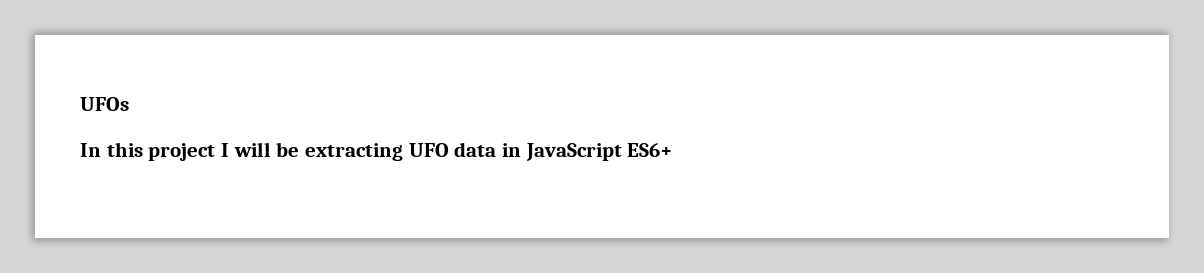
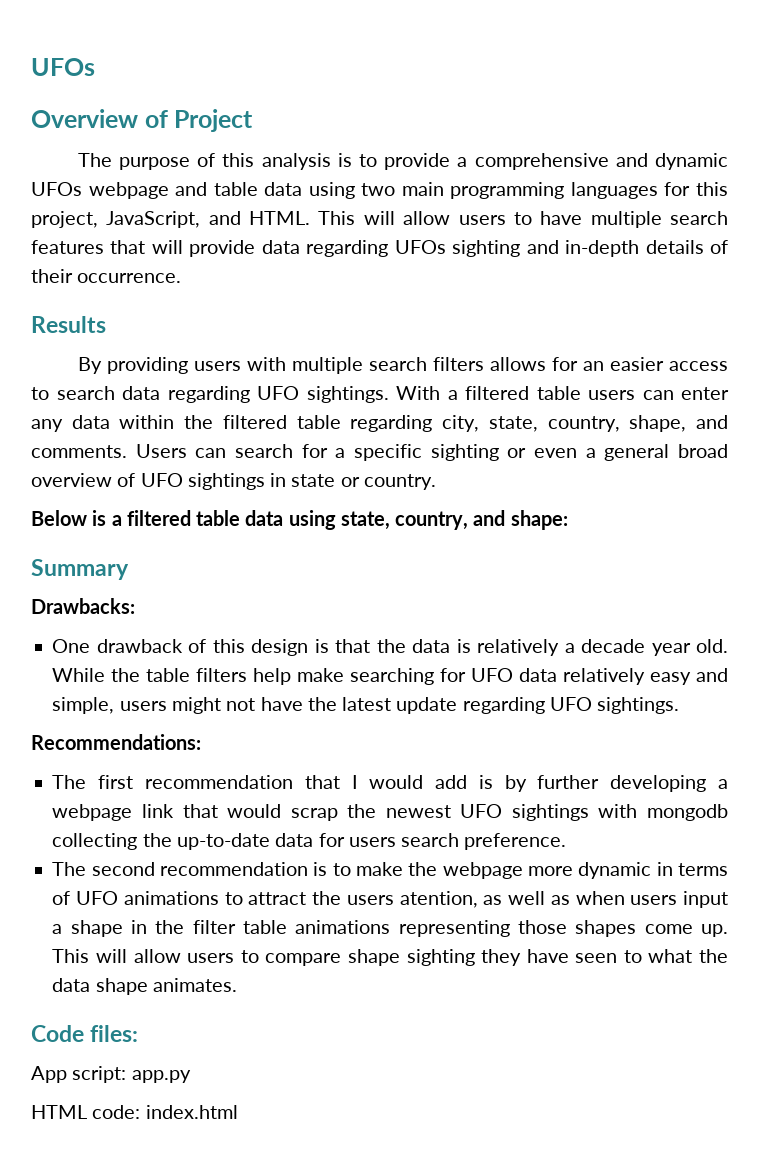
- In this project I will be extracting UFO data in JavaScript ES6+
+ Overview of Project
+ The purpose of this analysis is to provide a comprehensive and dynamic UFOs webpage and table data using two main programming languages for this project, JavaScript, and HTML. This will allow users to have multiple search features that will provide data regarding UFOs sighting and in-depth details of their occurrence.
+ Results
+ By providing users with multiple search filters allows for an easier access to search data regarding UFO sightings. With a filtered table users can enter any data within the filtered table regarding city, state, country, shape, and comments. Users can search for a specific sighting or even a general broad overview of UFO sightings in state or country.
+ Below is a filtered table data using state, country, and shape:
+ Summary
+ Drawbacks:
+ One drawback of this design is that the data is relatively a decade year old. While the table filters help make searching for UFO data relatively easy and simple, users might not have the latest update regarding UFO sightings.
+ Recommendations:
+ The first recommendation that I would add is by further developing a webpage link that would scrap the newest UFO sightings with mongodb collecting the up-to-date data for users search preference.
+ The second recommendation is to make the webpage more dynamic in terms of UFO animations to attract the users atention, as well as when users input a shape in the filter table animations representing those shapes come up. This will allow users to compare shape sighting they have seen to what the data shape animates.
+ Code files:
+ App script: app.py
+ HTML code: index.html

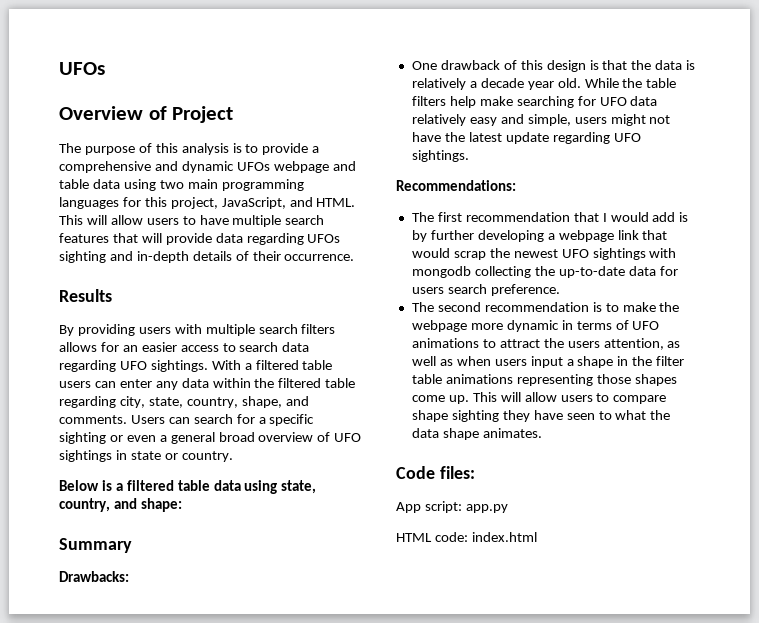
- The second recommendation is to make the webpage more dynamic in terms of UFO animations to attract the users atention, as well as when users input a shape in the filter table animations representing those shapes come up.
+ The second recommendation is to make the webpage more dynamic in terms of UFO animations to attract the users attention, as well as when users input a shape in the filter table animations representing those shapes come up.

